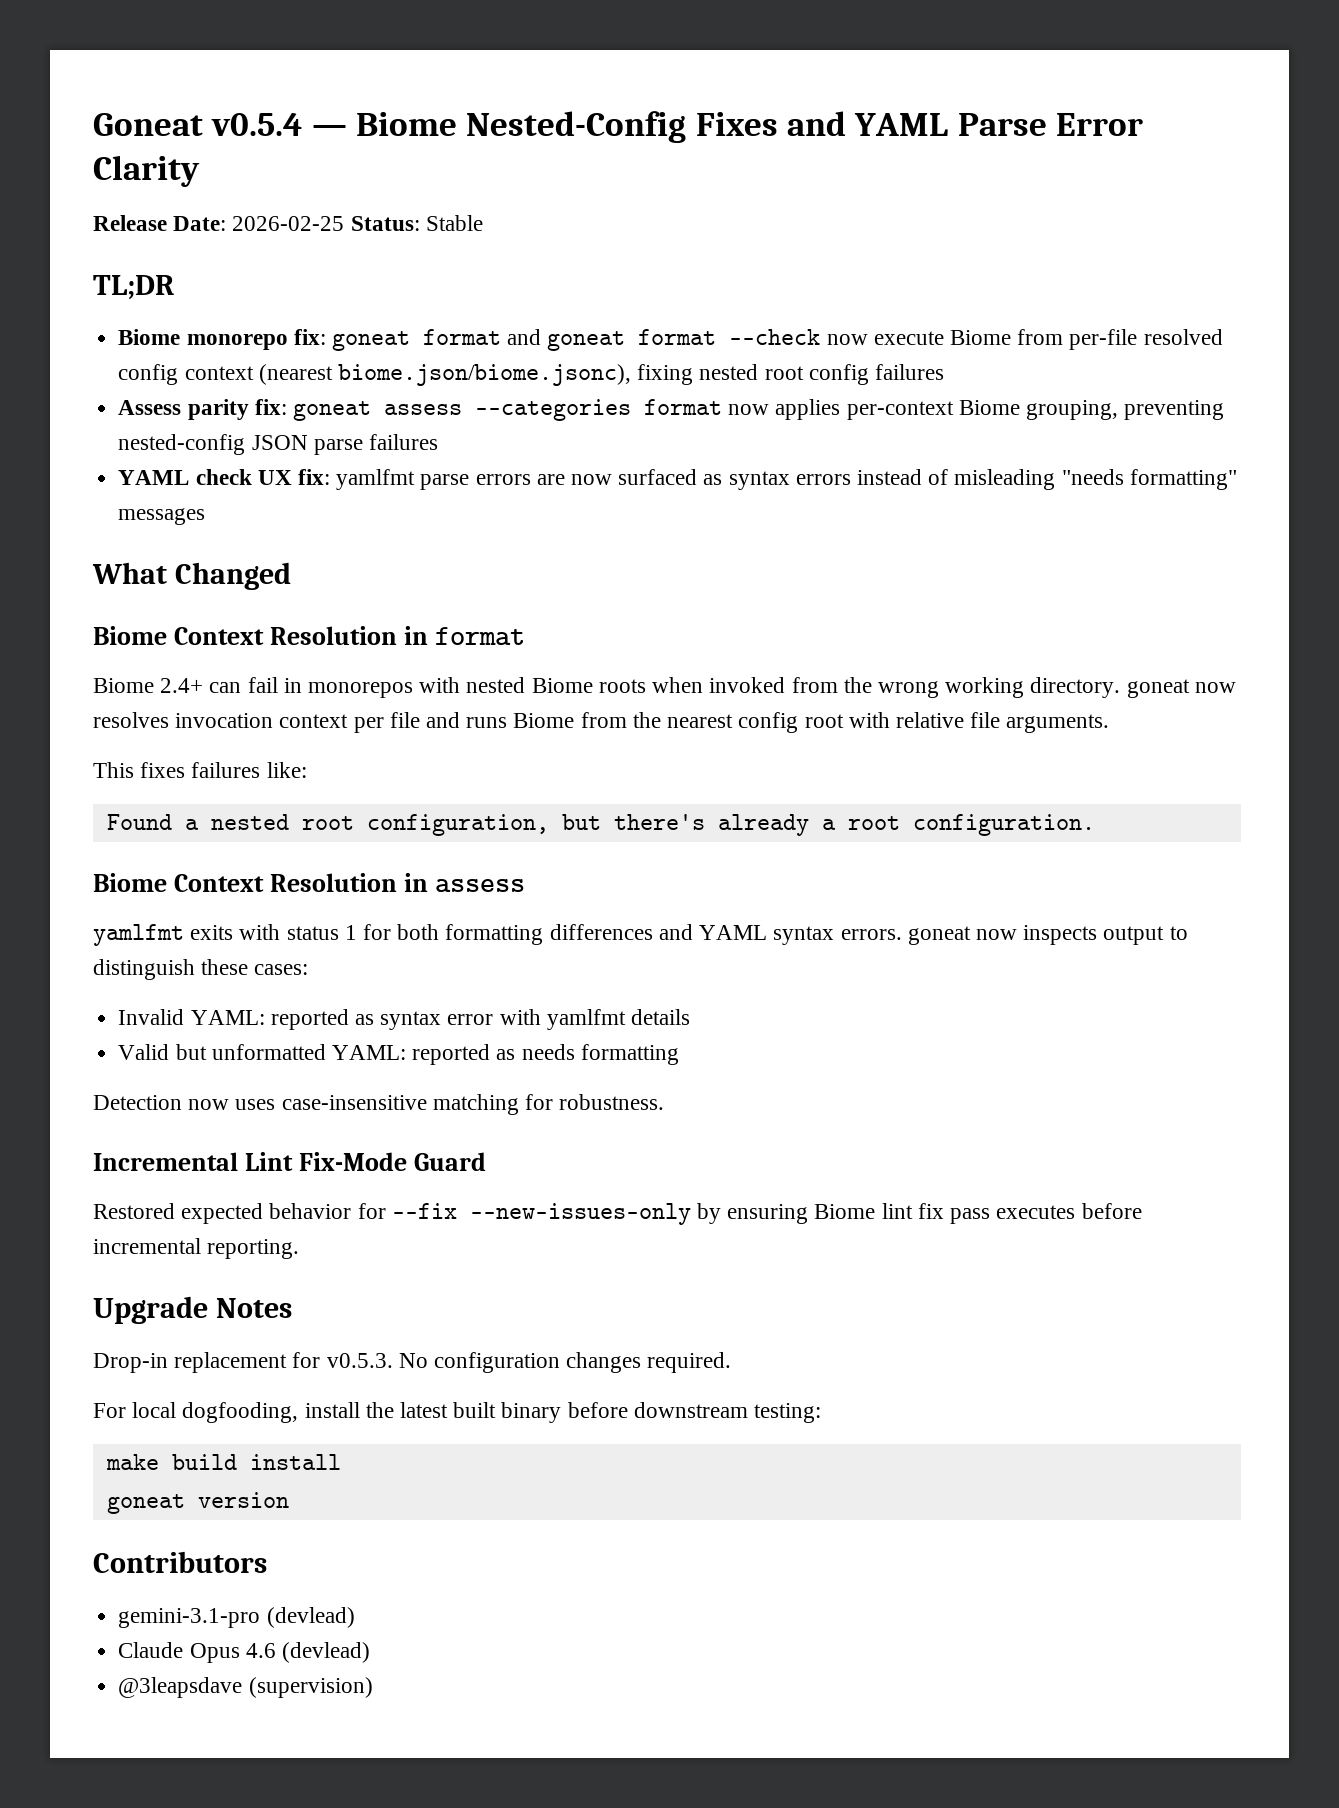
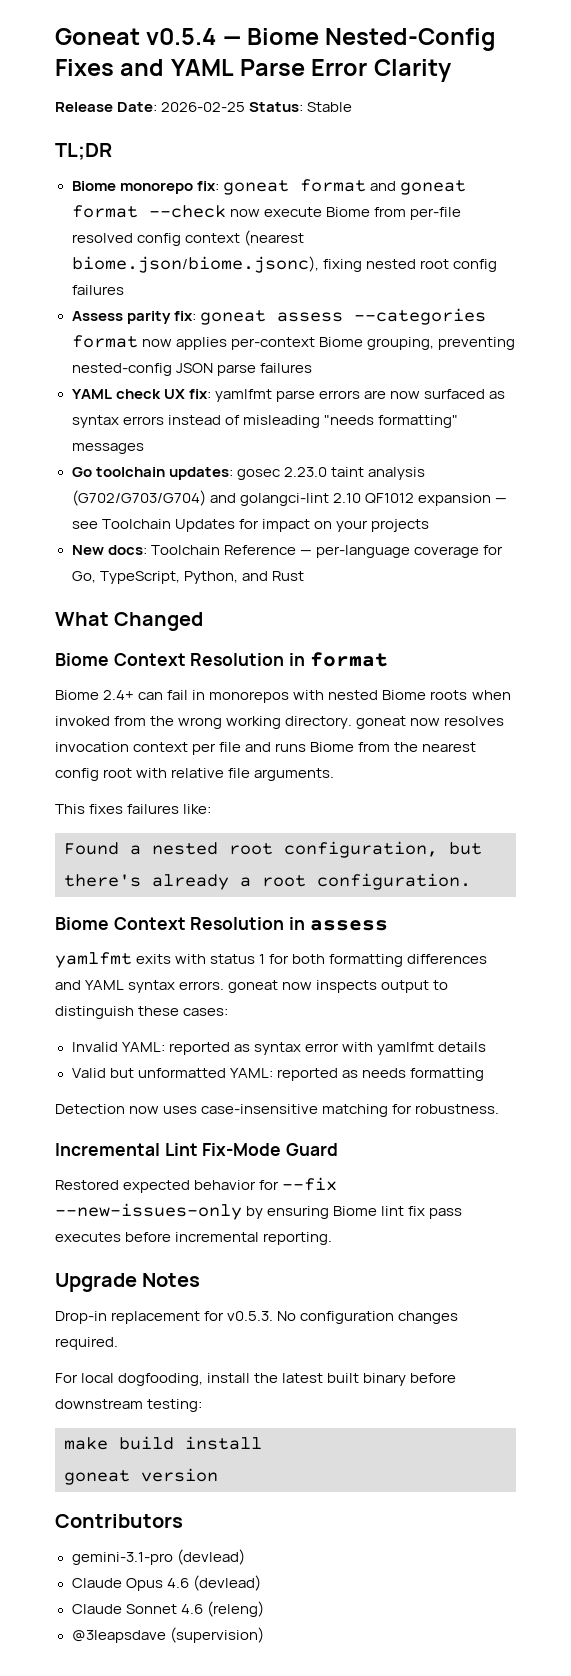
+ Go toolchain updates: gosec 2.23.0 taint analysis (G702/G703/G704) and golangci-lint 2.10 QF1012 expansion — see Toolchain Updates for impact on your projects
+ New docs: Toolchain Reference — per-language coverage for Go, TypeScript, Python, and Rust
+ Claude Sonnet 4.6 (releng)

